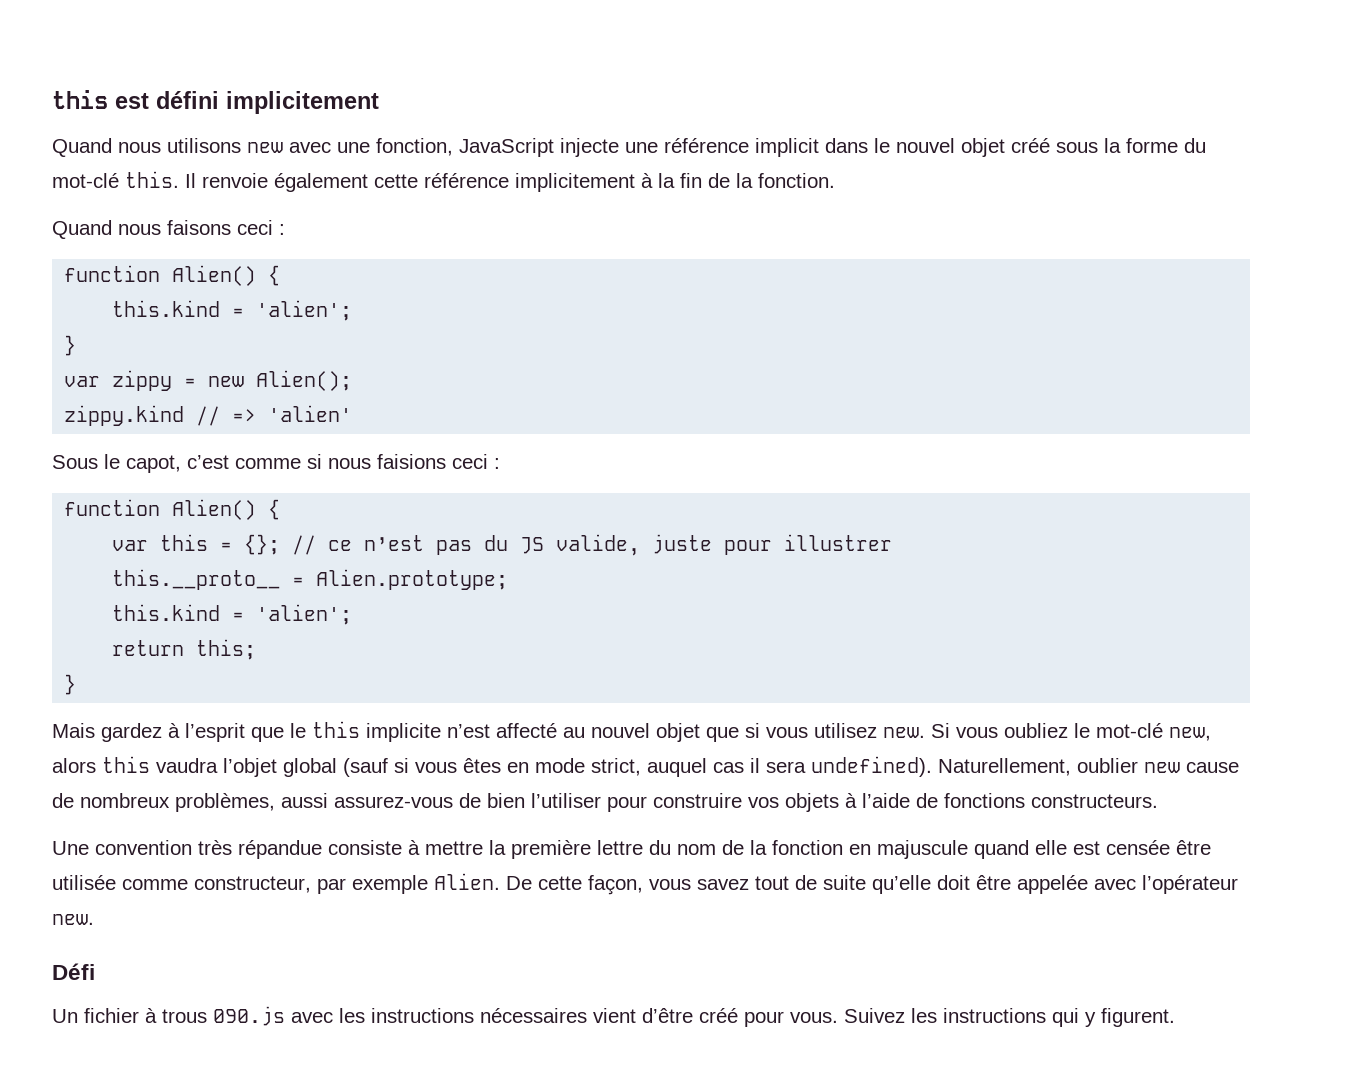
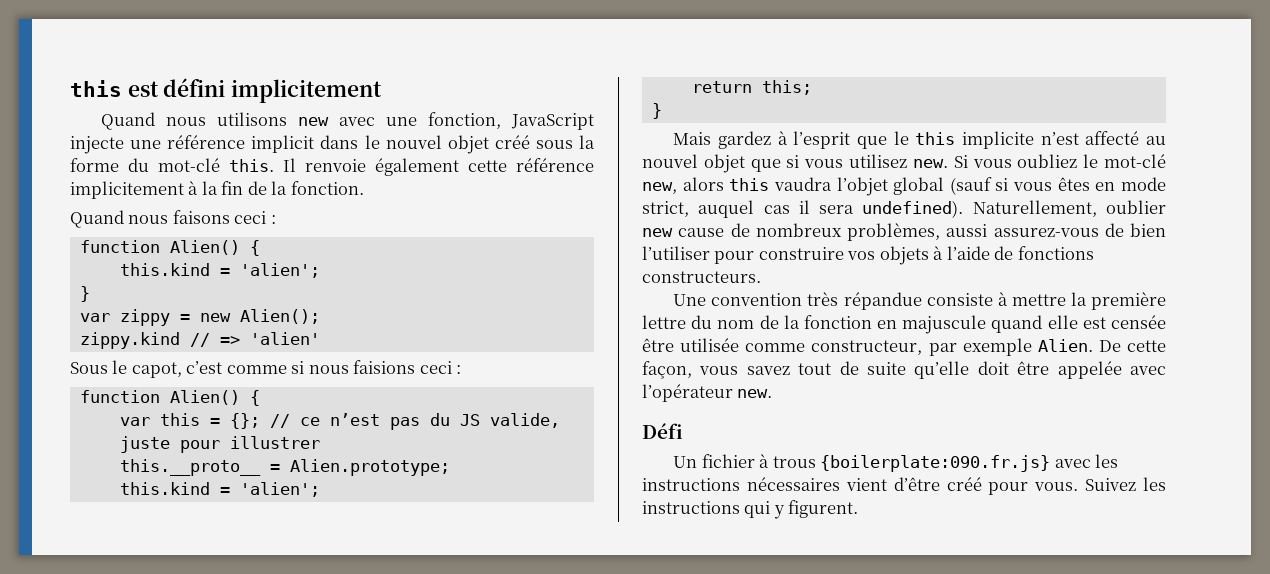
- Un fichier à trous 090.js avec les instructions nécessaires vient d’être créé pour vous.
+ Un fichier à trous {boilerplate:090.fr.js} avec les instructions nécessaires vient d’être créé pour vous.

